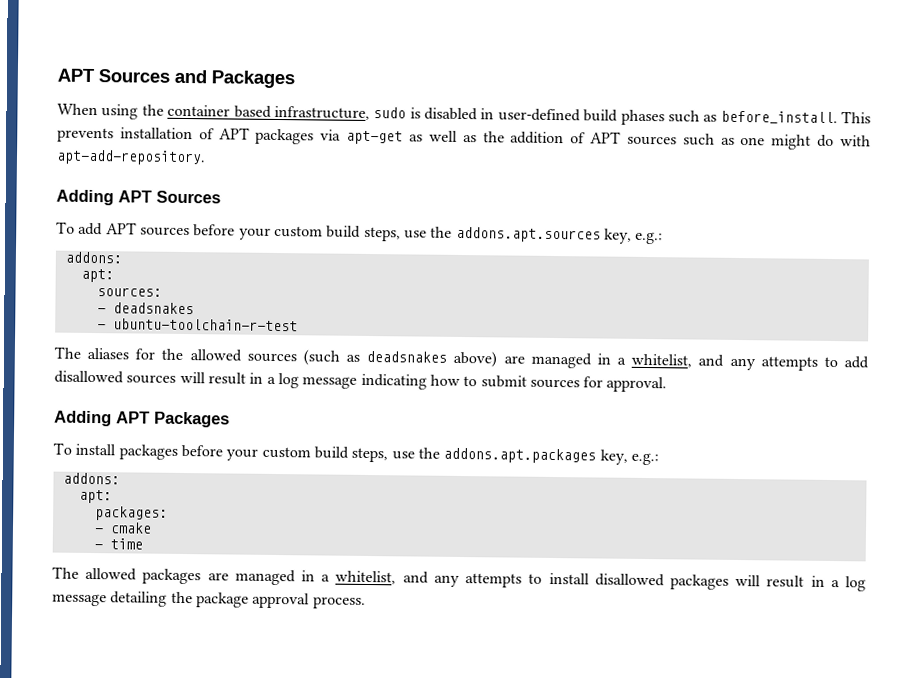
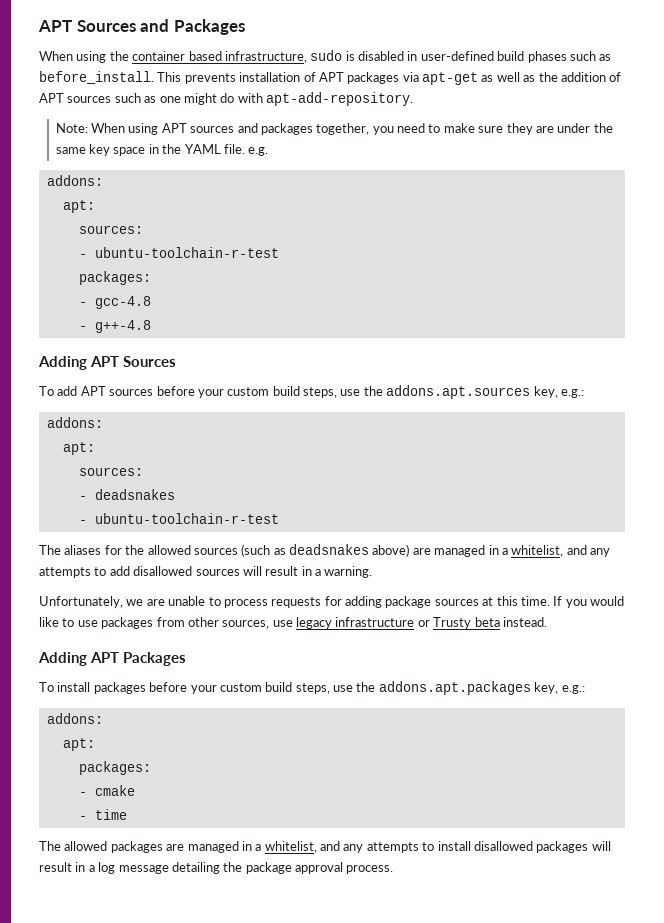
+ Note: When using APT sources and packages together, you need to make sure they are under the same key space in the YAML file. e.g.
+ addons:
+ apt:
+ sources:
+ - ubuntu-toolchain-r-test
+ packages:
+ - gcc-4.8
+ - g++-4.8
- The aliases for the allowed sources (such as deadsnakes above) are managed in a whitelist, and any attempts to add disallowed sources will result in a log message indicating how to submit sources for approval.
+ The aliases for the allowed sources (such as deadsnakes above) are managed in a whitelist, and any attempts to add disallowed sources will result in a warning.
+ Unfortunately, we are unable to process requests for adding package sources at this time. If you would like to use packages from other sources, use legacy infrastructure or Trusty beta instead.

